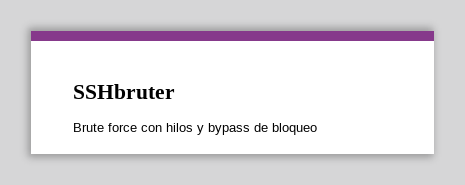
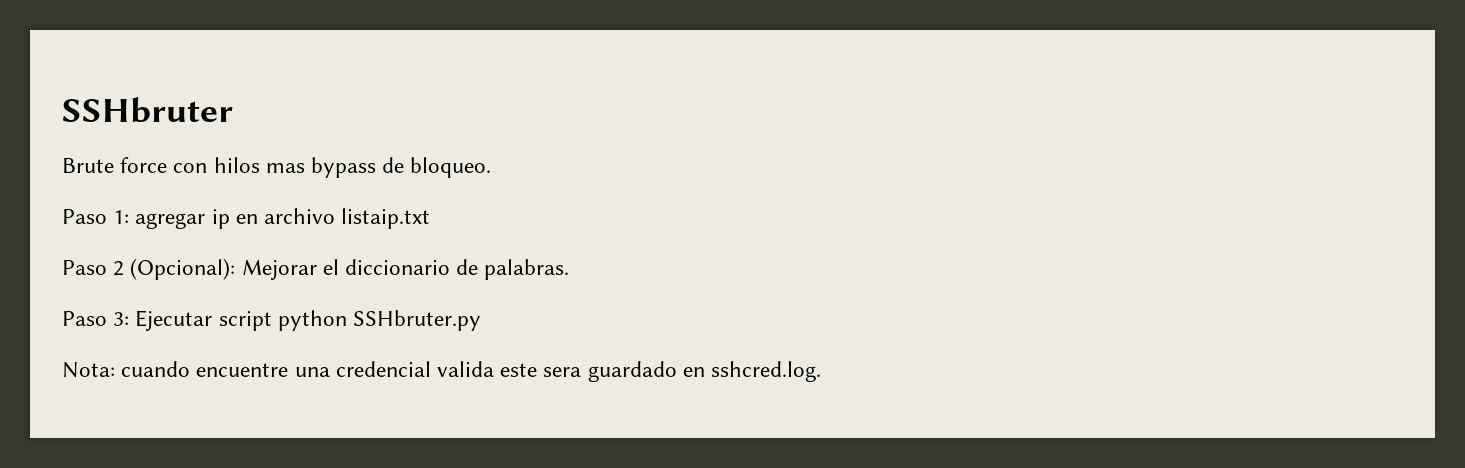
- Brute force con hilos y bypass de bloqueo
+ Brute force con hilos mas bypass de bloqueo.
+ Paso 1: agregar ip en archivo listaip.txt
+ Paso 2 (Opcional): Mejorar el diccionario de palabras.
+ Paso 3: Ejecutar script python SSHbruter.py
+ Nota: cuando encuentre una credencial valida este sera guardado en sshcred.log.

